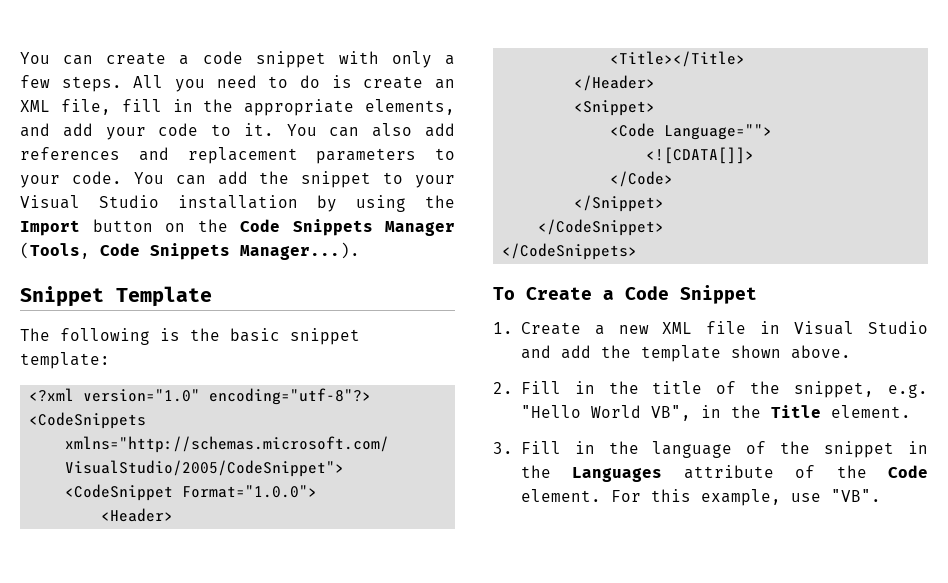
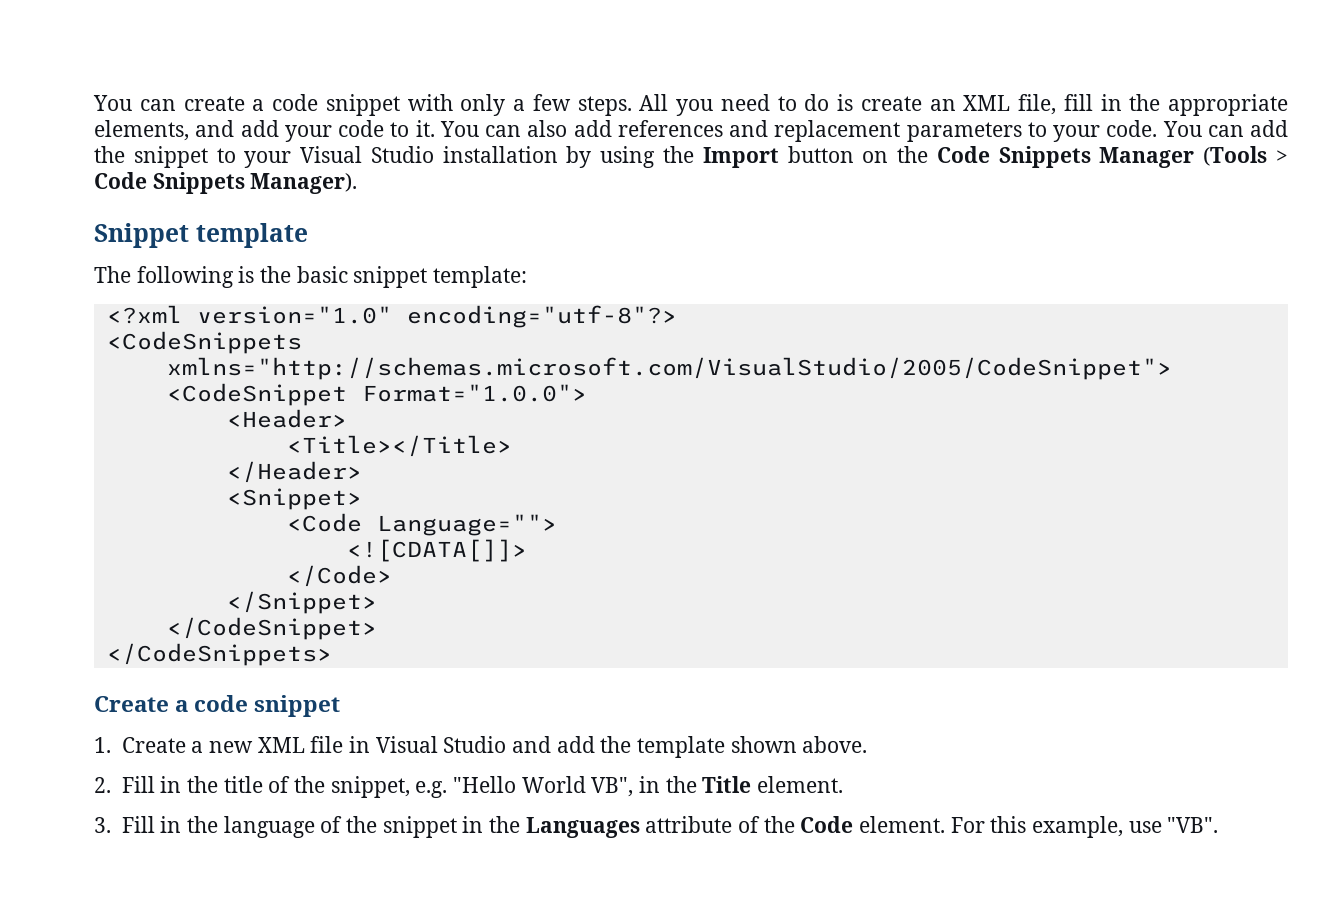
- You can add the snippet to your Visual Studio installation by using the Import button on the Code Snippets Manager (Tools, Code Snippets Manager...).
- Snippet Template
+ You can add the snippet to your Visual Studio installation by using the Import button on the Code Snippets Manager (Tools > Code Snippets Manager).
+ Snippet template
- To Create a Code Snippet
+ Create a code snippet

